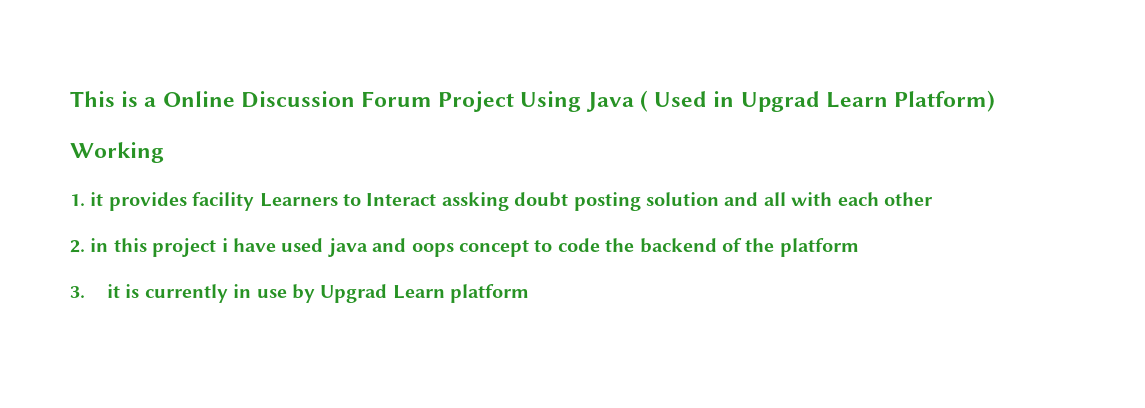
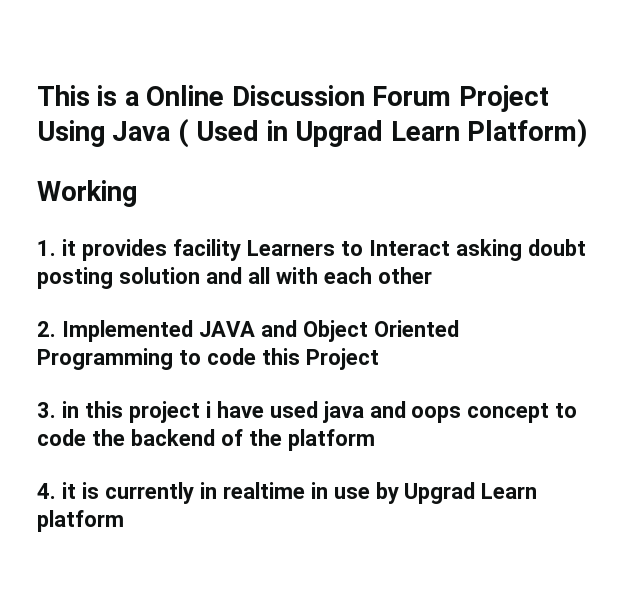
- 1. it provides facility Learners to Interact assking doubt posting solution and all with each other
+ 1. it provides facility Learners to Interact asking doubt posting solution and all with each other
- 2. in this project i have used java and oops concept to code the backend of the platform
+ 2. Implemented JAVA and Object Oriented Programming to code this Project
+ 3. in this project i have used java and oops concept to code the backend of the platform
- 3. it is currently in use by Upgrad Learn platform
+ 4. it is currently in realtime in use by Upgrad Learn platform

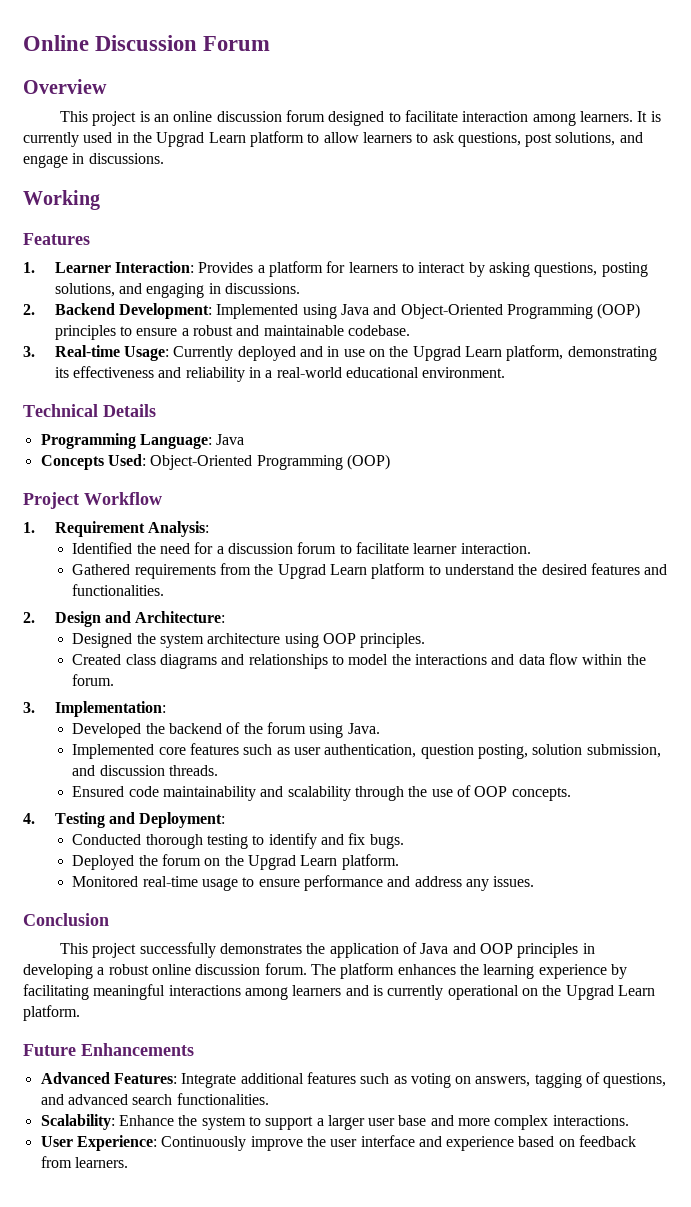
- This is a Online Discussion Forum Project Using Java ( Used in Upgrad Learn Platform)
+ Online Discussion Forum
+ Overview
+ This project is an online discussion forum designed to facilitate interaction among learners. It is currently used in the Upgrad Learn platform to allow learners to ask questions, post solutions, and engage in discussions.
  Working
- 1. it provides facility Learners to Interact asking doubt posting solution and all with each other
- 2. Implemented JAVA and Object Oriented Programming to code this Project
- 3. in this project i have used java and oops concept to code the backend of the platform
- 4. it is currently in realtime in use by Upgrad Learn platform
+ Features
+ 1. Learner Interaction: Provides a platform for learners to interact by asking questions, posting solutions, and engaging in discussions.
+ 2. Backend Development: Implemented using Java and Object-Oriented Programming (OOP) principles to ensure a robust and maintainable codebase.
+ 3. Real-time Usage: Currently deployed and in use on the Upgrad Learn platform, demonstrating its effectiveness and reliability in a real-world educational environment.
+ Technical Details
+ Programming Language: Java
+ Concepts Used: Object-Oriented Programming (OOP)
+ Project Workflow
+ 1. Requirement Analysis:
+ Identified the need for a discussion forum to facilitate learner interaction.
+ Gathered requirements from the Upgrad Learn platform to understand the desired features and functionalities.
+ 2. Design and Architecture:
+ Designed the system architecture using OOP principles.
+ Created class diagrams and relationships to model the interactions and data flow within the forum.
+ 3. Implementation:
+ Developed the backend of the forum using Java.
+ Implemented core features such as user authentication, question posting, solution submission, and discussion threads.
+ Ensured code maintainability and scalability through the use of OOP concepts.
+ 4. Testing and Deployment:
+ Conducted thorough testing to identify and fix bugs.
+ Deployed the forum on the Upgrad Learn platform.
+ Monitored real-time usage to ensure performance and address any issues.
+ Conclusion
+ This project successfully demonstrates the application of Java and OOP principles in developing a robust online discussion forum. The platform enhances the learning experience by facilitating meaningful interactions among learners and is currently operational on the Upgrad Learn platform.
+ Future Enhancements
+ Advanced Features: Integrate additional features such as voting on answers, tagging of questions, and advanced search functionalities.
+ Scalability: Enhance the system to support a larger user base and more complex interactions.
+ User Experience: Continuously improve the user interface and experience based on feedback from learners.

